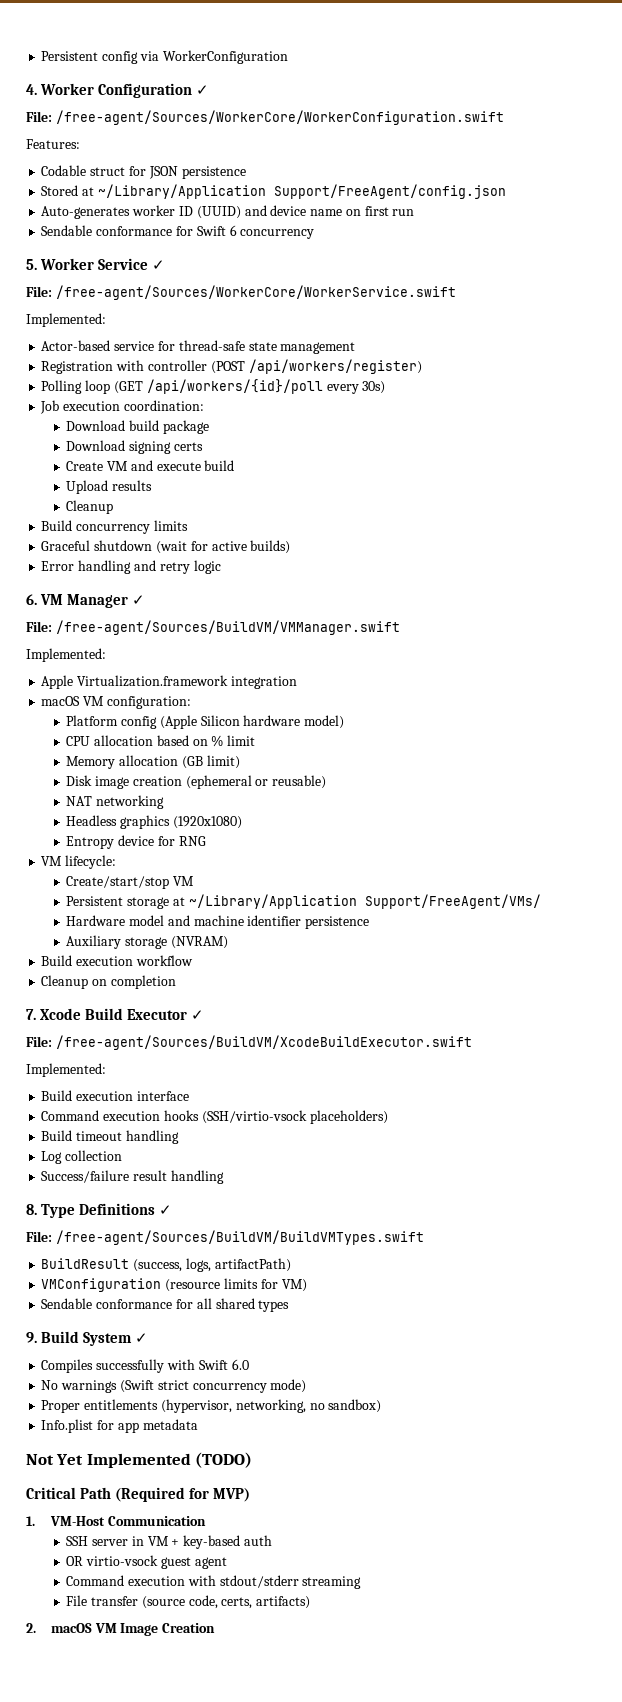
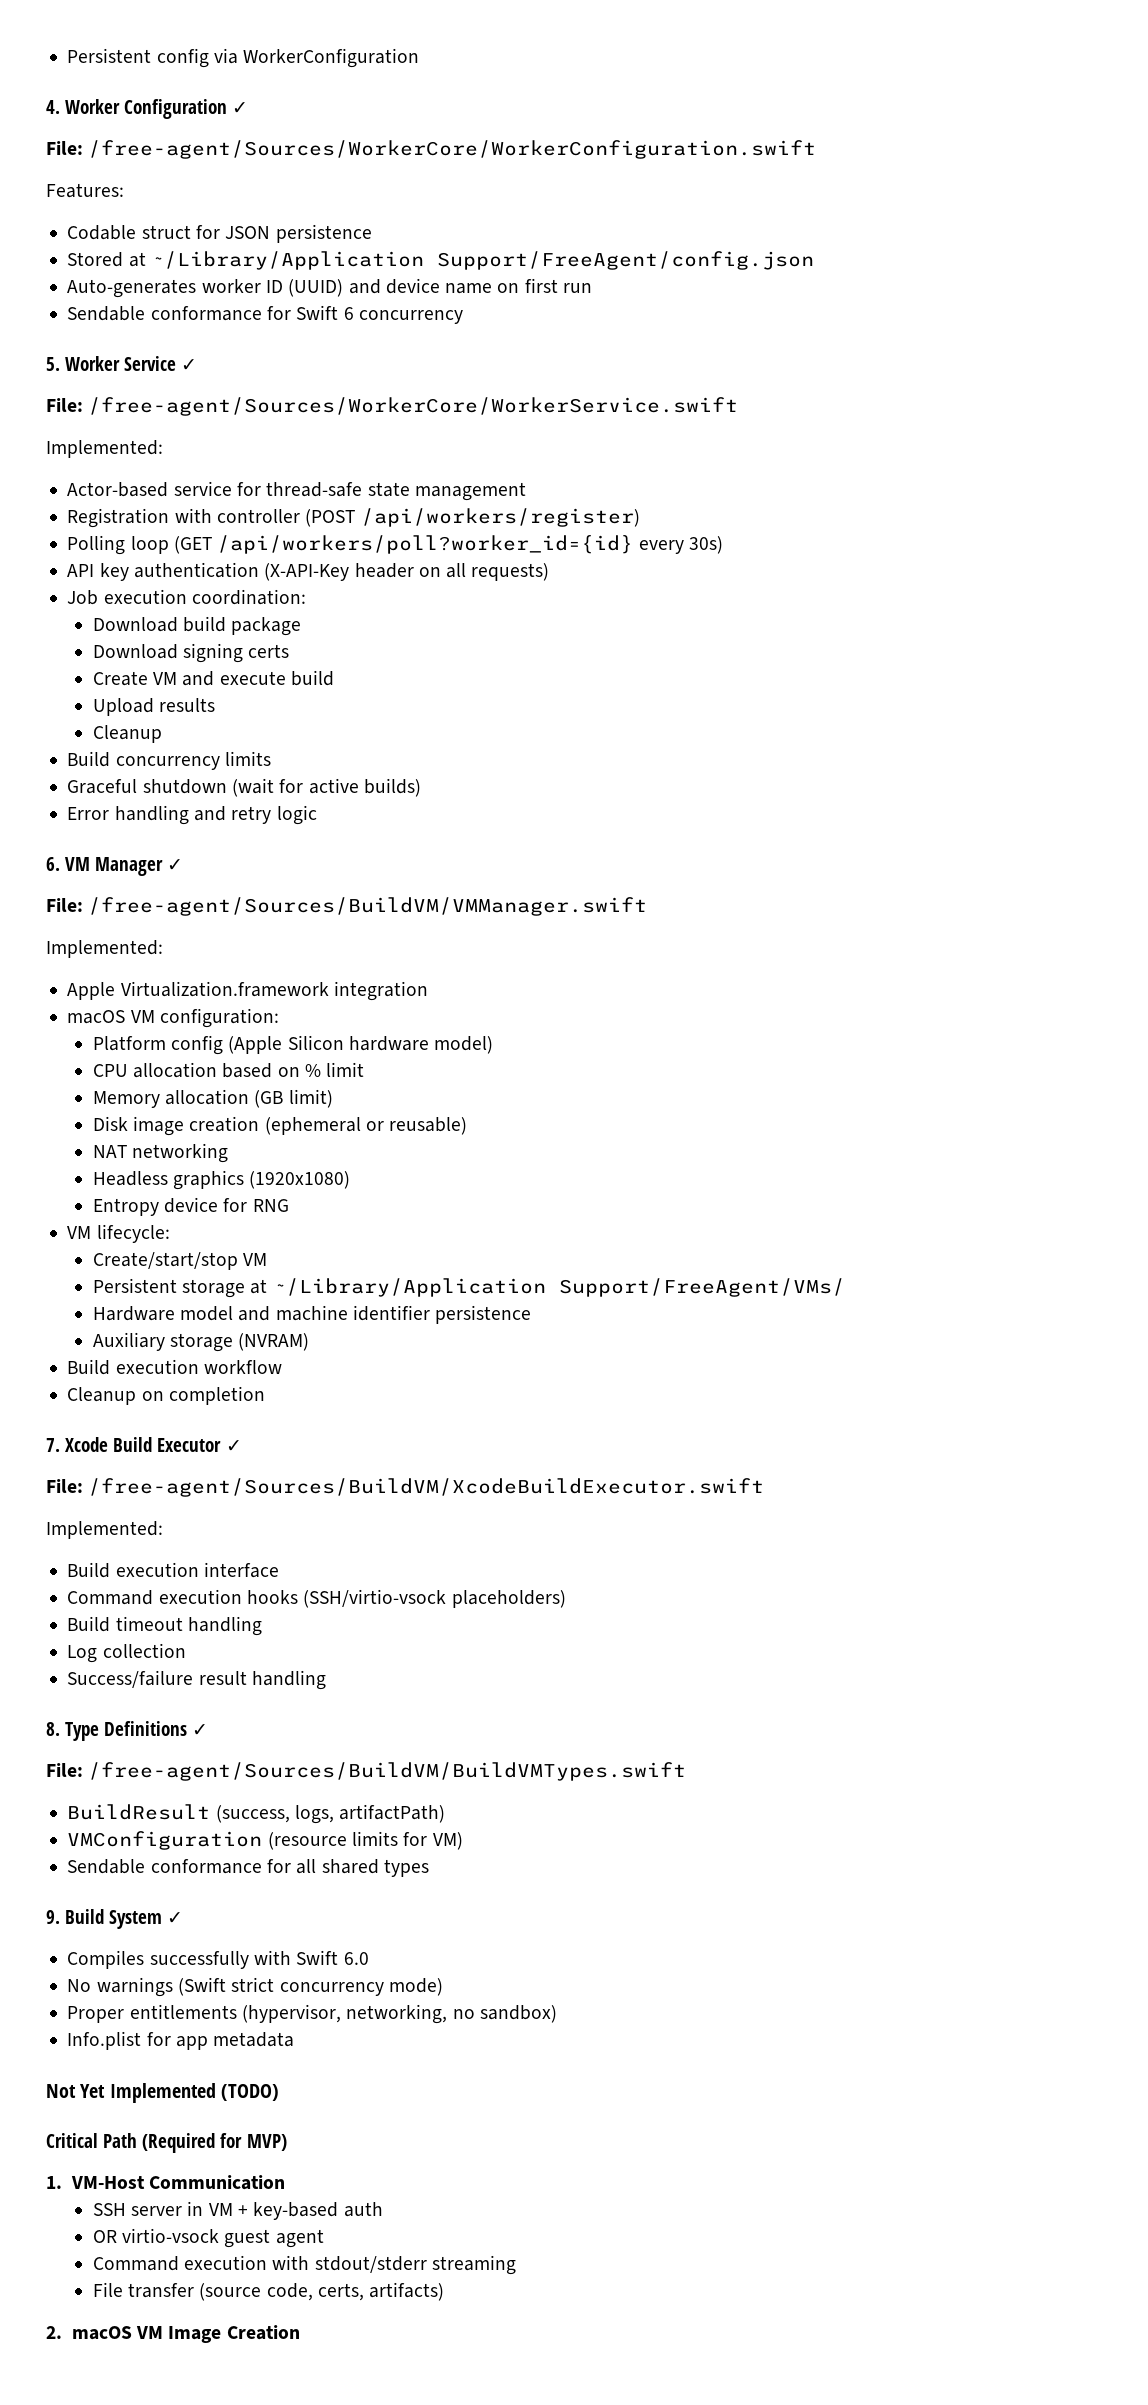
- Polling loop (GET /api/workers/{id}/poll every 30s)
+ Polling loop (GET /api/workers/poll?worker_id={id} every 30s)
+ API key authentication (X-API-Key header on all requests)

